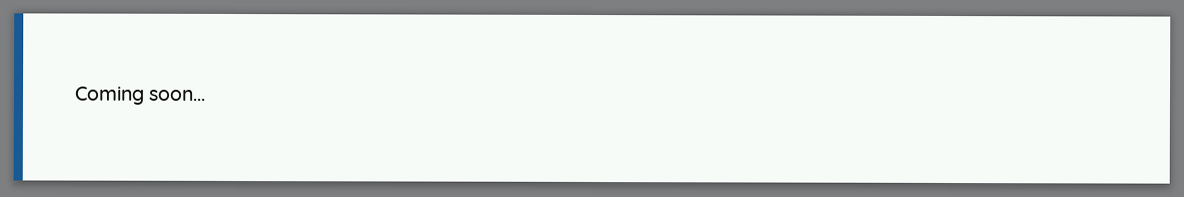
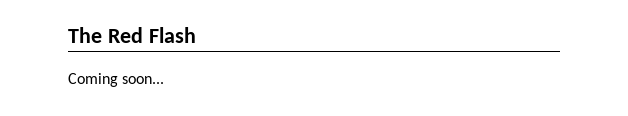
+ The Red Flash

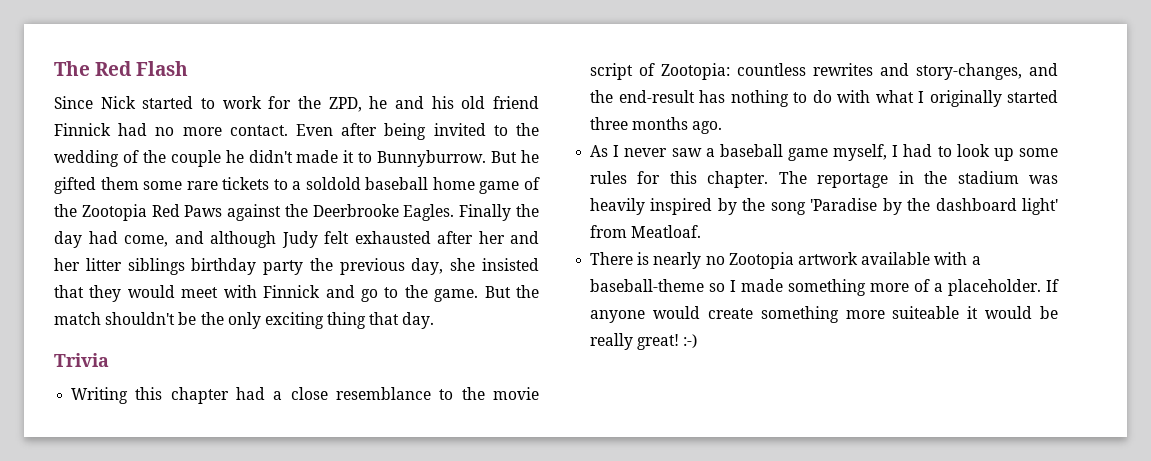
- Coming soon...
+ Since Nick started to work for the ZPD, he and his old friend Finnick had no more contact. Even after being invited to the wedding of the couple he didn't made it to Bunnyburrow. But he gifted them some rare tickets to a soldold baseball home game of the Zootopia Red Paws against the Deerbrooke Eagles. Finally the day had come, and although Judy felt exhausted after her and her litter siblings birthday party the previous day, she insisted that they would meet with Finnick and go to the game. But the match shouldn't be the only exciting thing that day.
+ Trivia
+ Writing this chapter had a close resemblance to the movie script of Zootopia: countless rewrites and story-changes, and the end-result has nothing to do with what I originally started three months ago.
+ As I never saw a baseball game myself, I had to look up some rules for this chapter. The reportage in the stadium was heavily inspired by the song 'Paradise by the dashboard light' from Meatloaf.
+ There is nearly no Zootopia artwork available with a baseball-theme so I made something more of a placeholder. If anyone would create something more suiteable it would be really great! :-)

